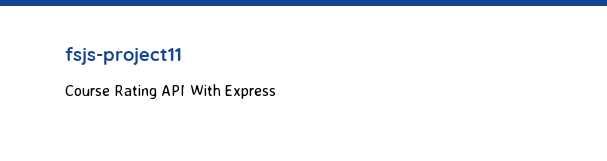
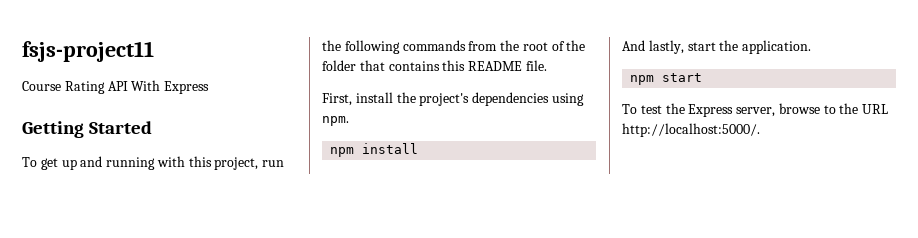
+ Getting Started
+ To get up and running with this project, run the following commands from the root of the folder that contains this README file.
+ First, install the project's dependencies using npm.
+ npm install
+ And lastly, start the application.
+ npm start
+ To test the Express server, browse to the URL http://localhost:5000/.

